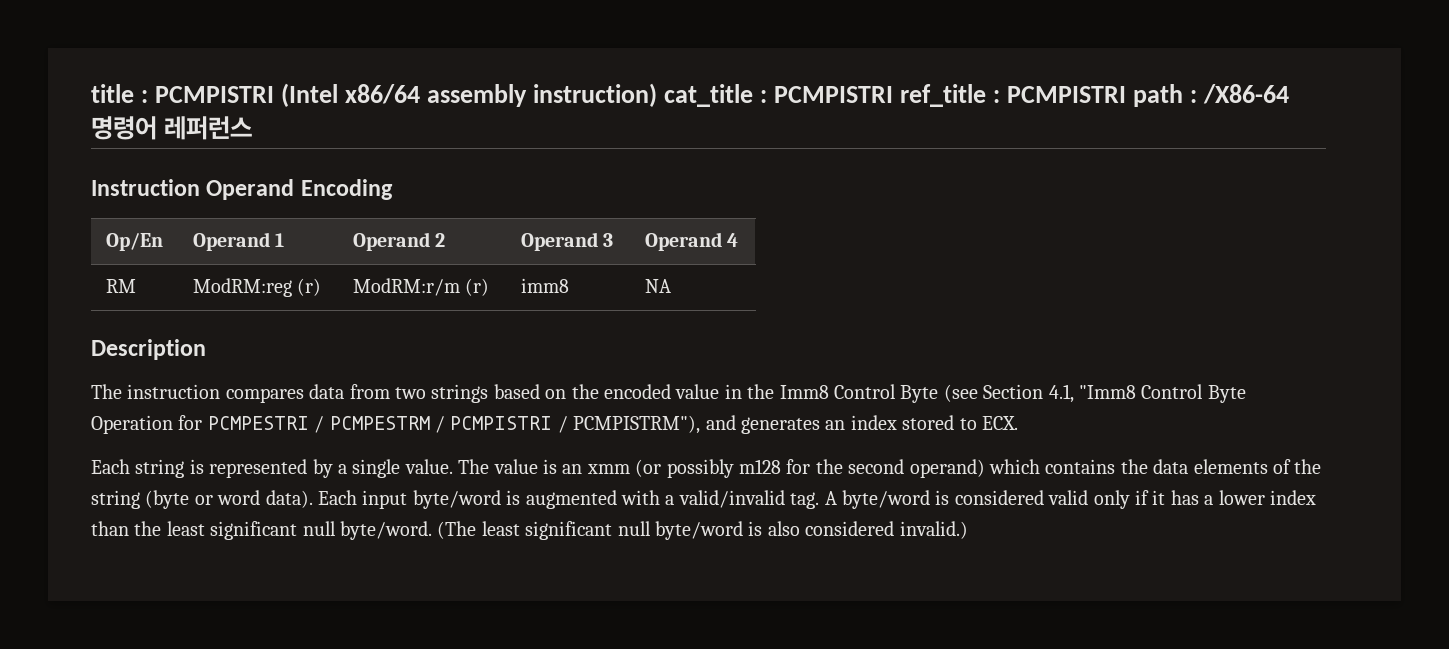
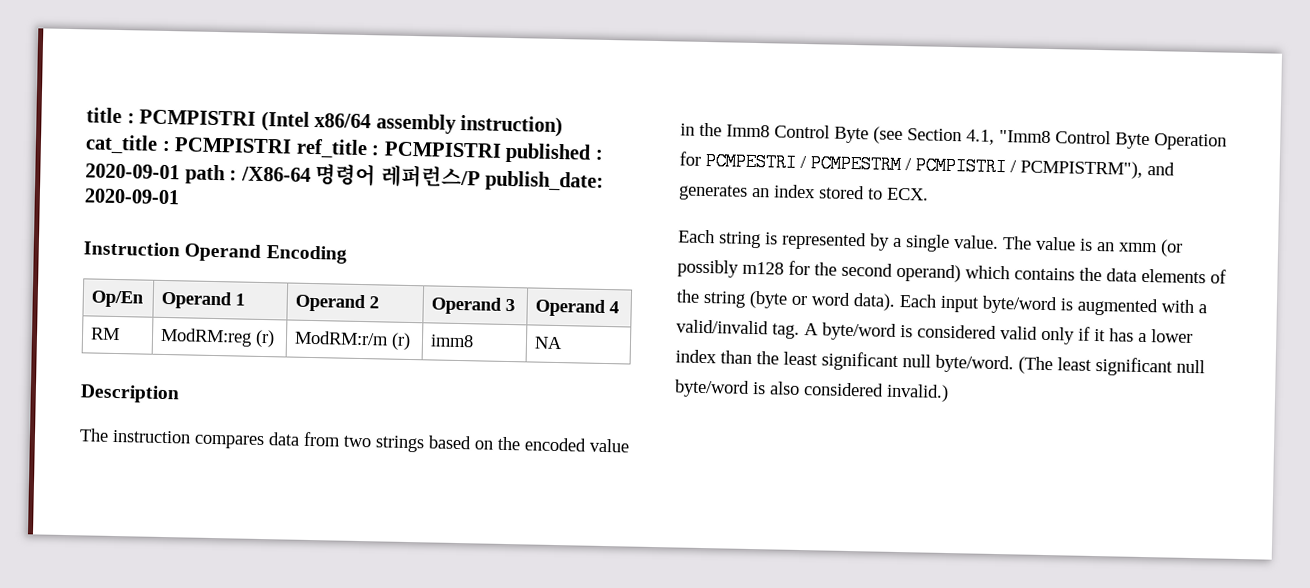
- title : PCMPISTRI (Intel x86/64 assembly instruction) cat_title : PCMPISTRI ref_title : PCMPISTRI path : /X86-64 명령어 레퍼런스
+ title : PCMPISTRI (Intel x86/64 assembly instruction) cat_title : PCMPISTRI ref_title : PCMPISTRI published : 2020-09-01 path : /X86-64 명령어 레퍼런스/P publish_date: 2020-09-01

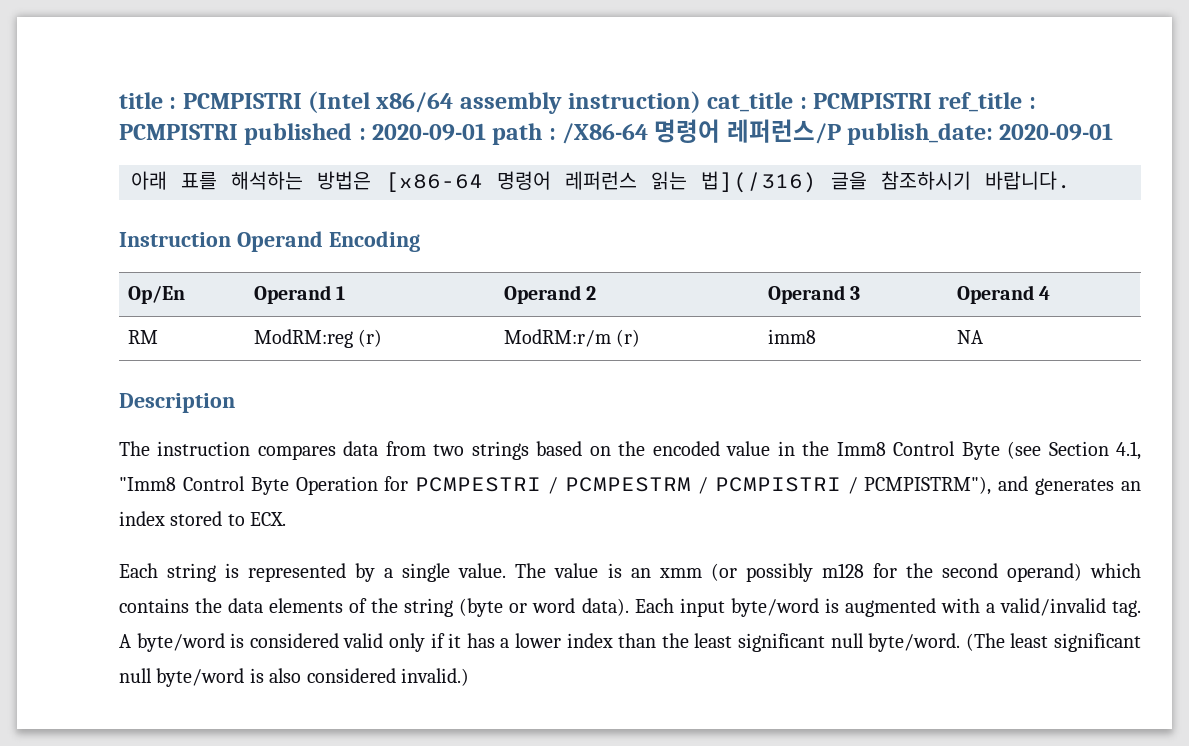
+ 아래 표를 해석하는 방법은 [x86-64 명령어 레퍼런스 읽는 법](/316) 글을 참조하시기 바랍니다.

